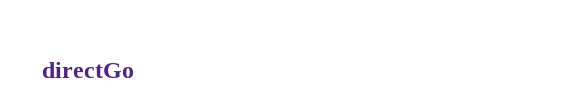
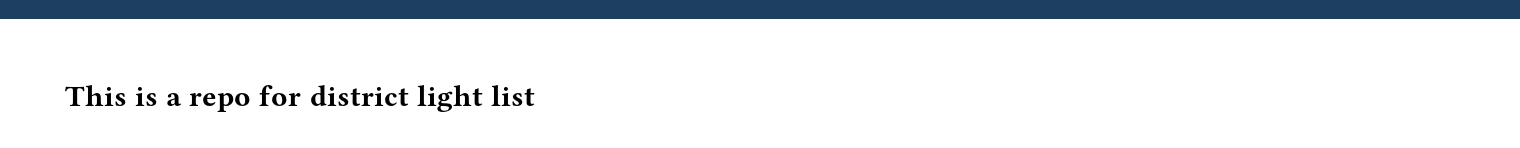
- directGo
+ This is a repo for district light list

